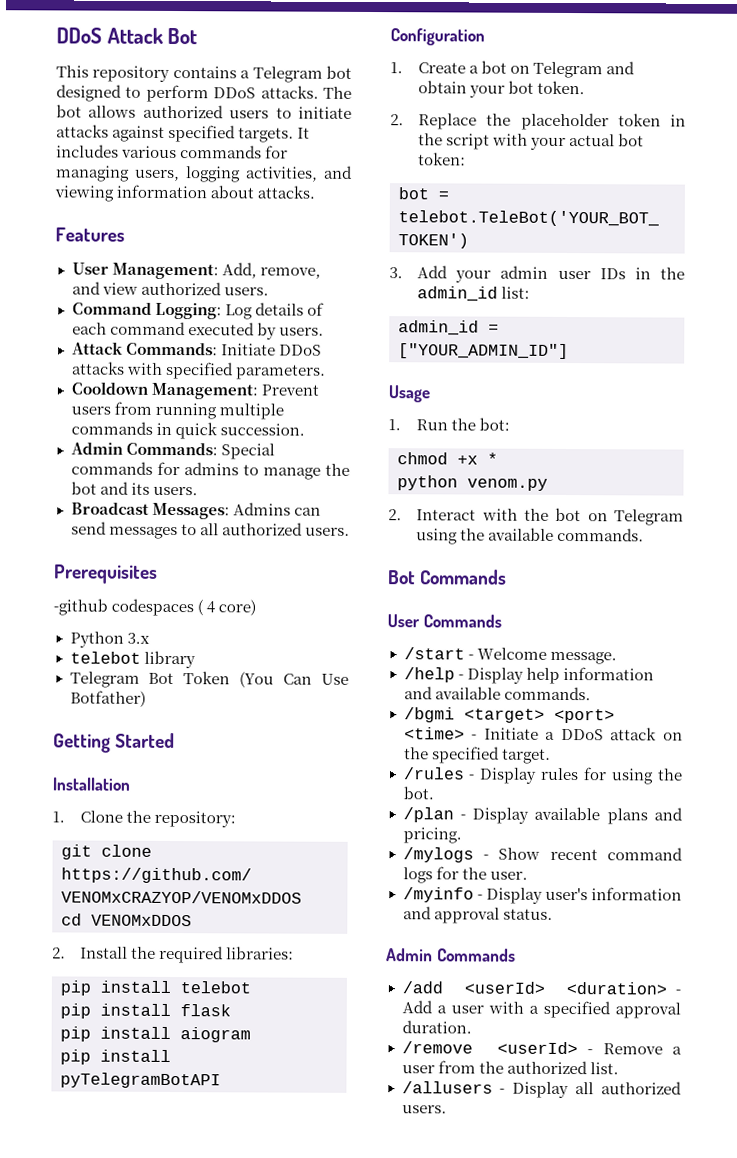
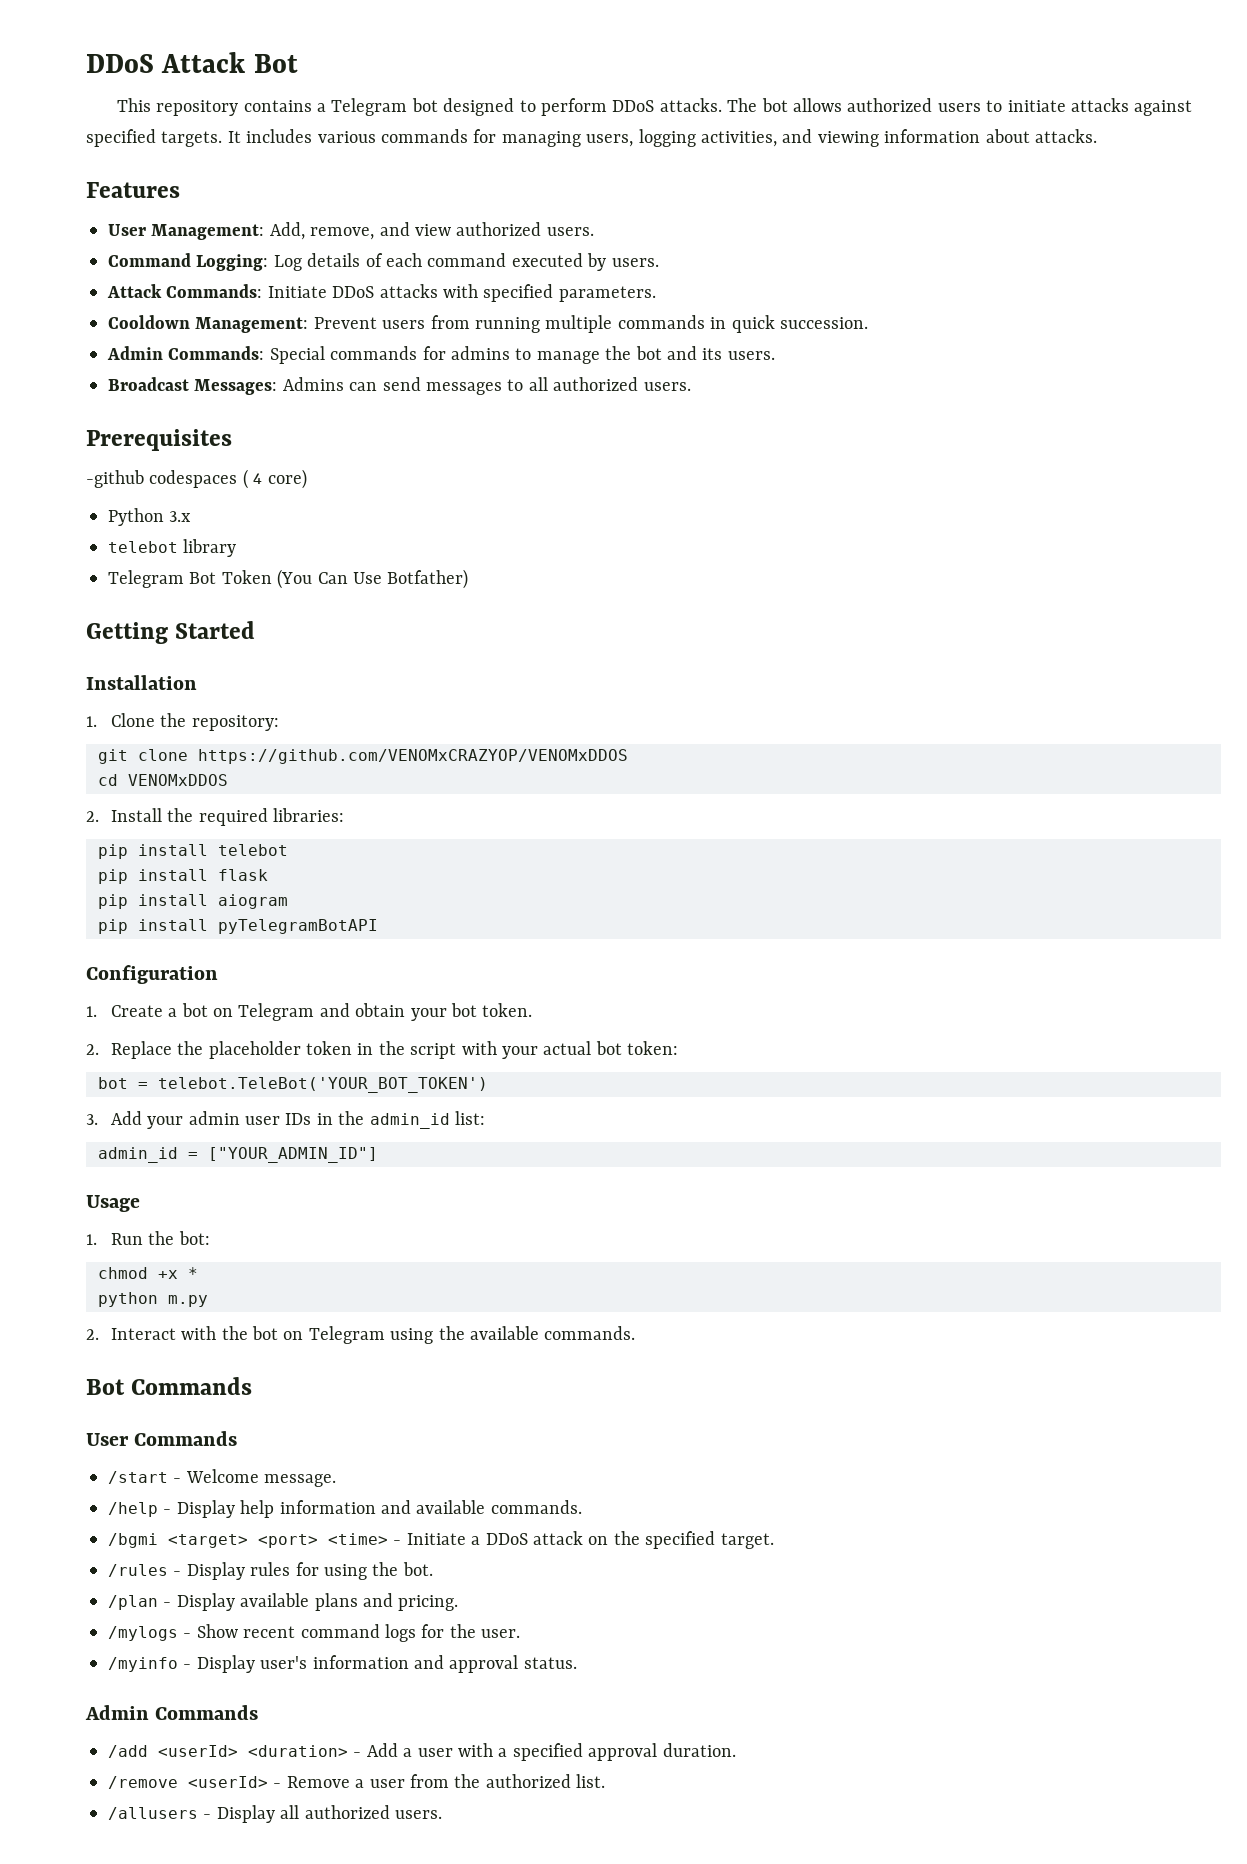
- python venom.py
+ python m.py

